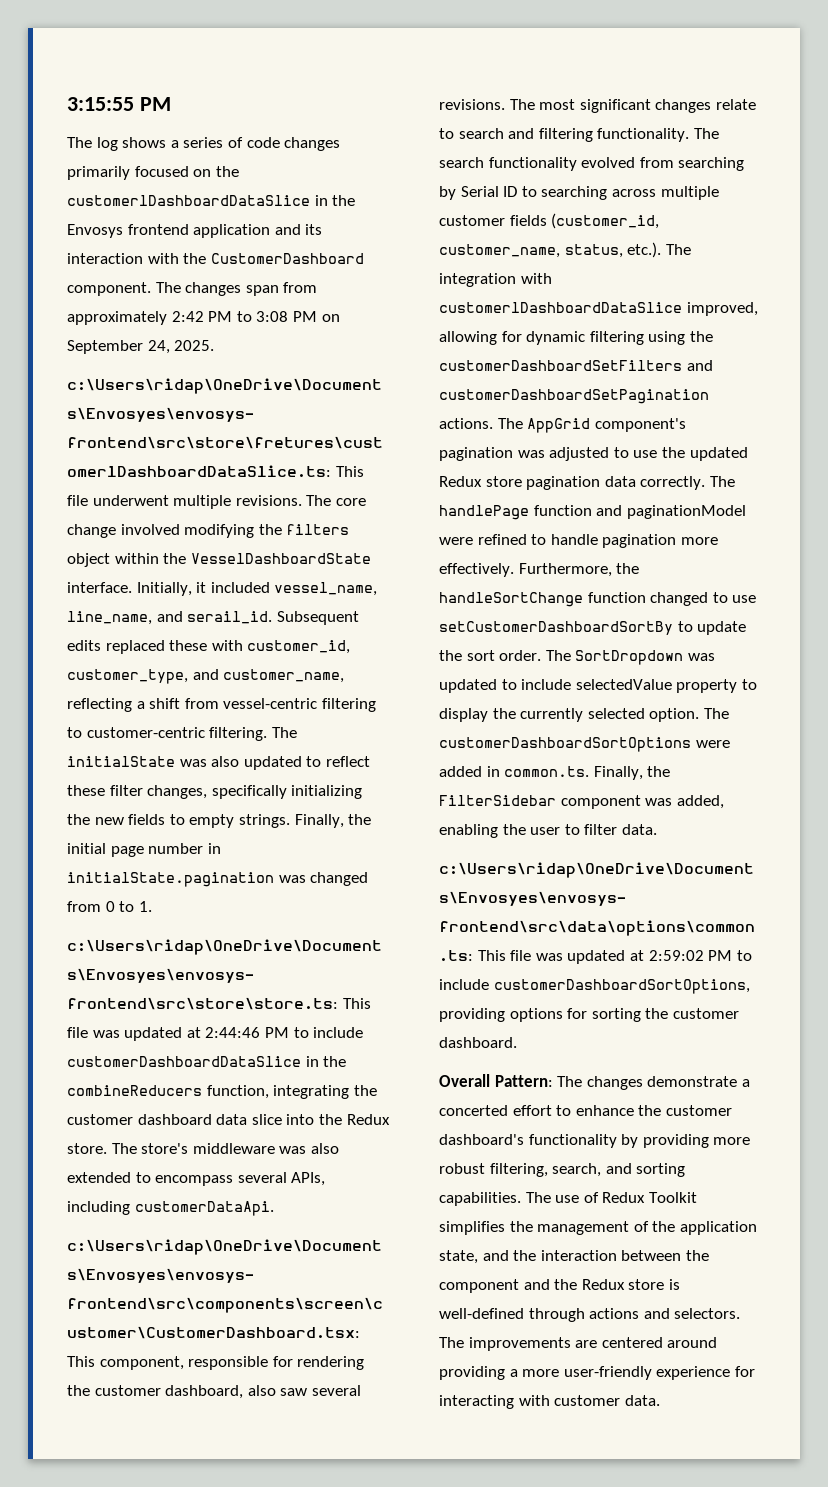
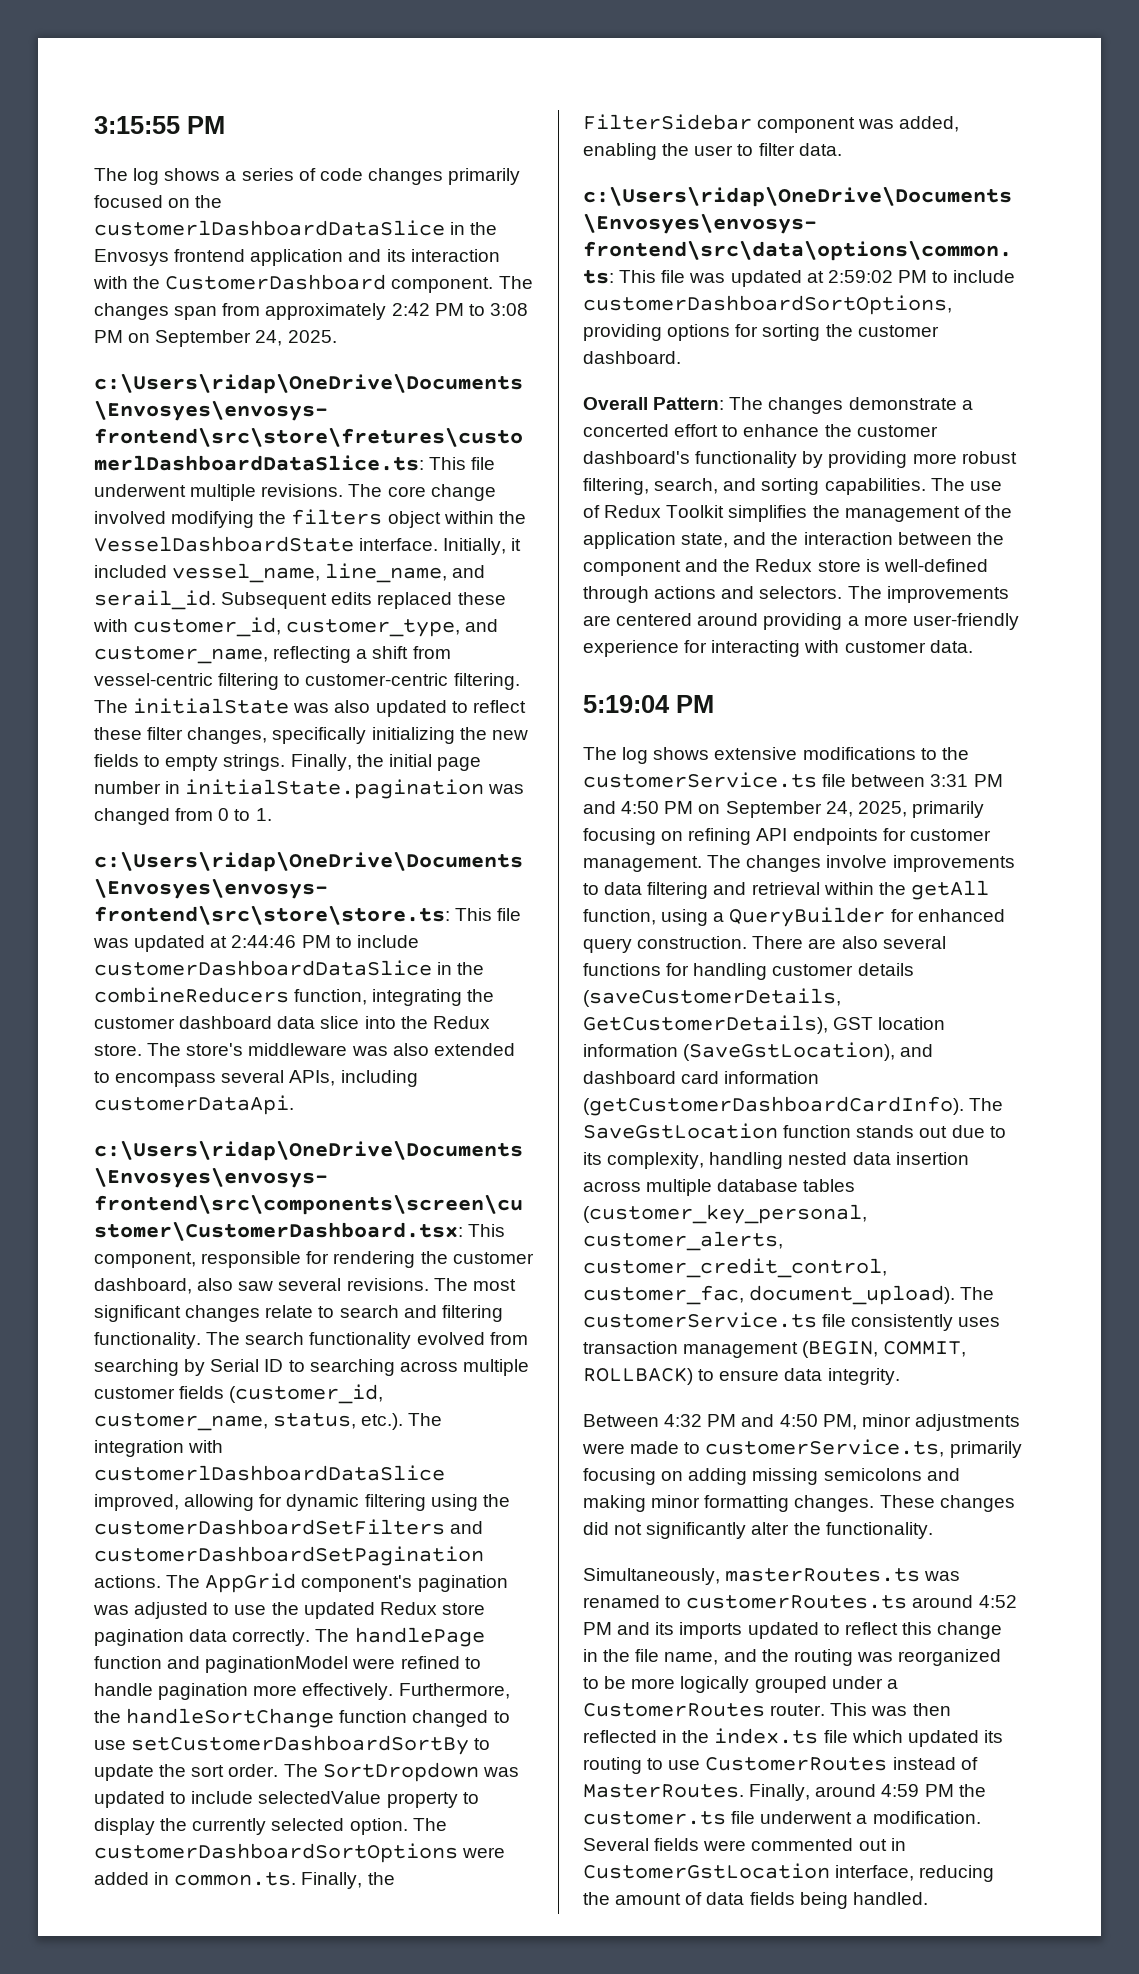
+ 5:19:04 PM
+ The log shows extensive modifications to the customerService.ts file between 3:31 PM and 4:50 PM on September 24, 2025, primarily focusing on refining API endpoints for customer management. The changes involve improvements to data filtering and retrieval within the getAll function, using a QueryBuilder for enhanced query construction. There are also several functions for handling customer details (saveCustomerDetails, GetCustomerDetails), GST location information (SaveGstLocation), and dashboard card information (getCustomerDashboardCardInfo). The SaveGstLocation function stands out due to its complexity, handling nested data insertion across multiple database tables (customer_key_personal, customer_alerts, customer_credit_control, customer_fac, document_upload). The customerService.ts file consistently uses transaction management (BEGIN, COMMIT, ROLLBACK) to ensure data integrity.
+ Between 4:32 PM and 4:50 PM, minor adjustments were made to customerService.ts, primarily focusing on adding missing semicolons and making minor formatting changes. These changes did not significantly alter the functionality.
+ Simultaneously, masterRoutes.ts was renamed to customerRoutes.ts around 4:52 PM and its imports updated to reflect this change in the file name, and the routing was reorganized to be more logically grouped under a CustomerRoutes router. This was then reflected in the index.ts file which updated its routing to use CustomerRoutes instead of MasterRoutes. Finally, around 4:59 PM the customer.ts file underwent a modification. Several fields were commented out in CustomerGstLocation interface, reducing the amount of data fields being handled.

